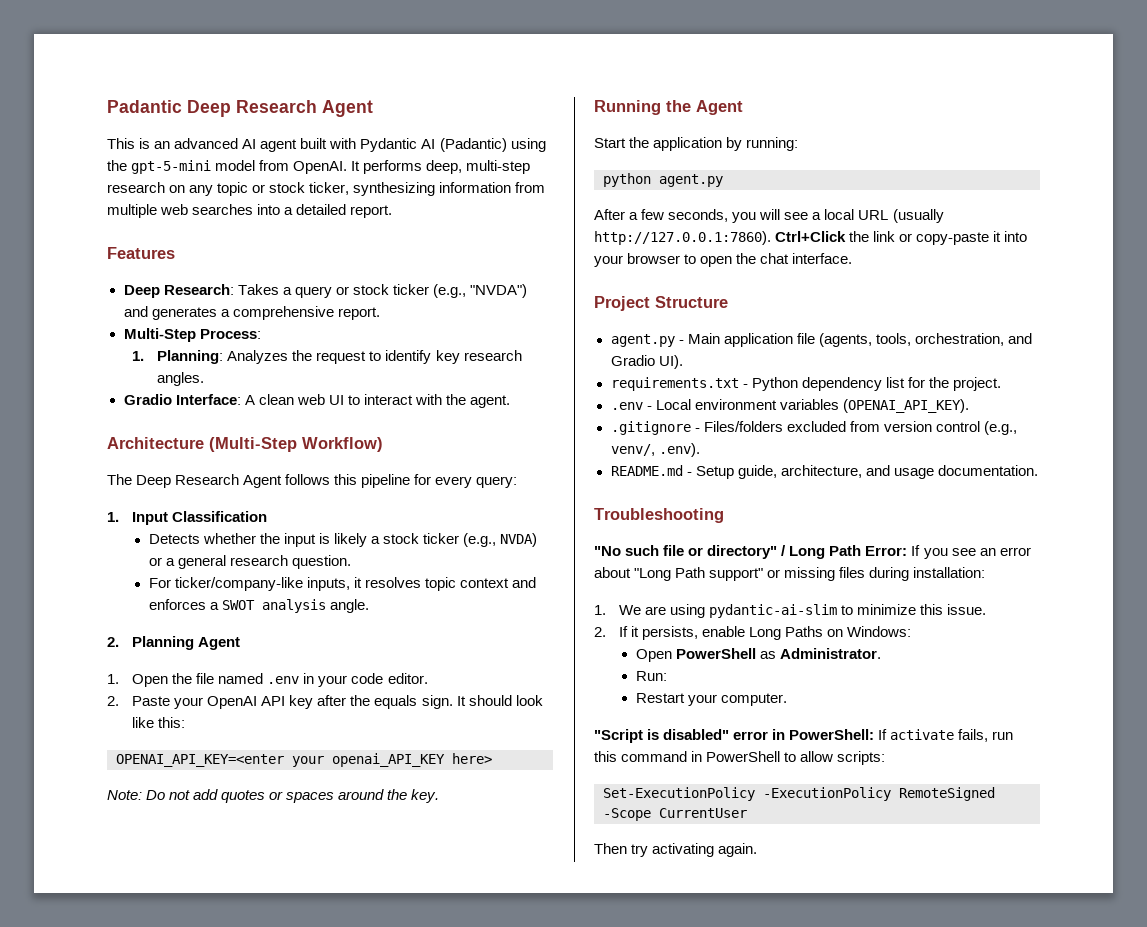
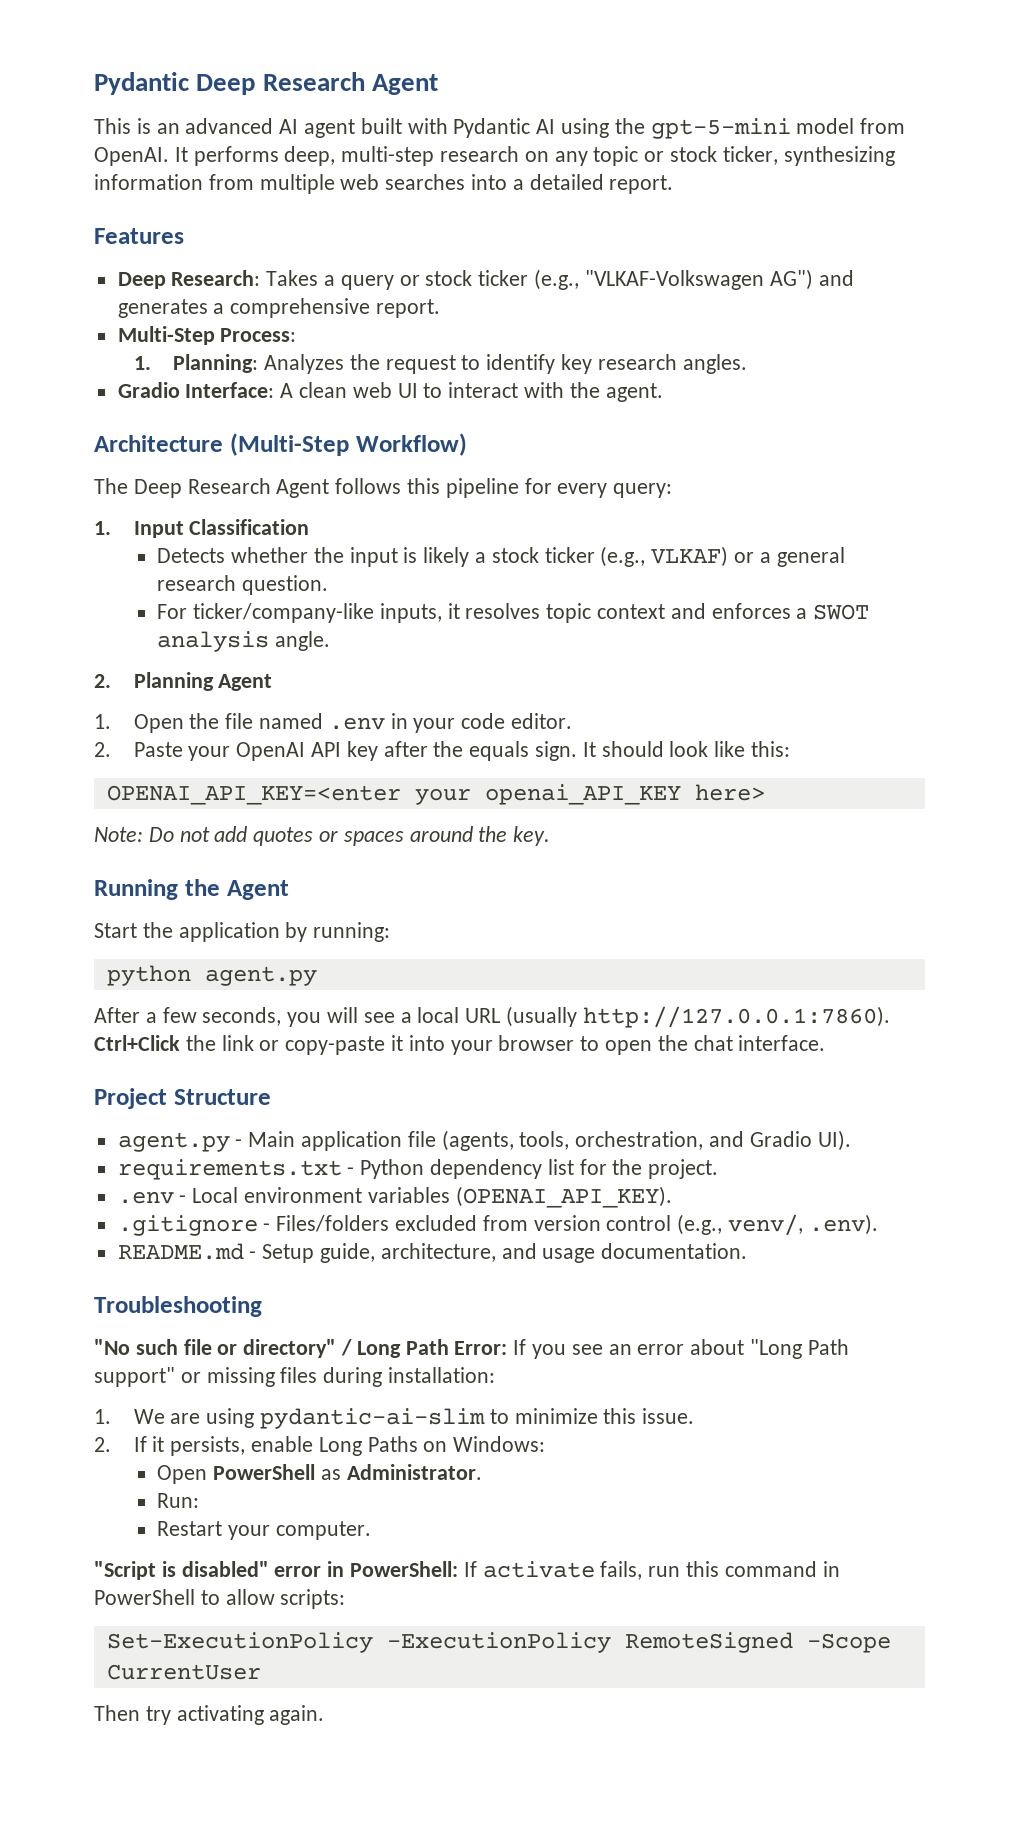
- Padantic Deep Research Agent
+ Pydantic Deep Research Agent
- This is an advanced AI agent built with Pydantic AI (Padantic) using the gpt-5-mini model from OpenAI.
+ This is an advanced AI agent built with Pydantic AI using the gpt-5-mini model from OpenAI.
- Deep Research: Takes a query or stock ticker (e.g., "NVDA") and generates a comprehensive report.
+ Deep Research: Takes a query or stock ticker (e.g., "VLKAF-Volkswagen AG") and generates a comprehensive report.
- Detects whether the input is likely a stock ticker (e.g., NVDA) or a general research question.
+ Detects whether the input is likely a stock ticker (e.g., VLKAF) or a general research question.

